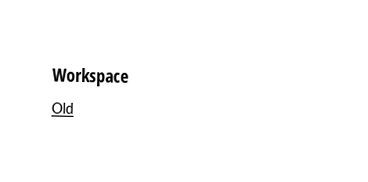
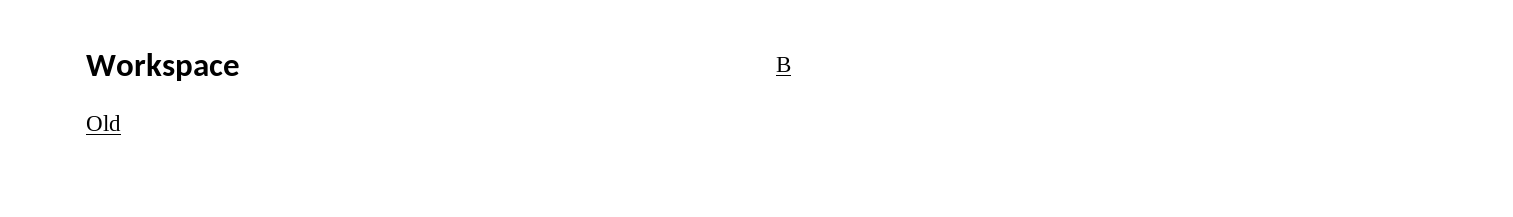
+ B

